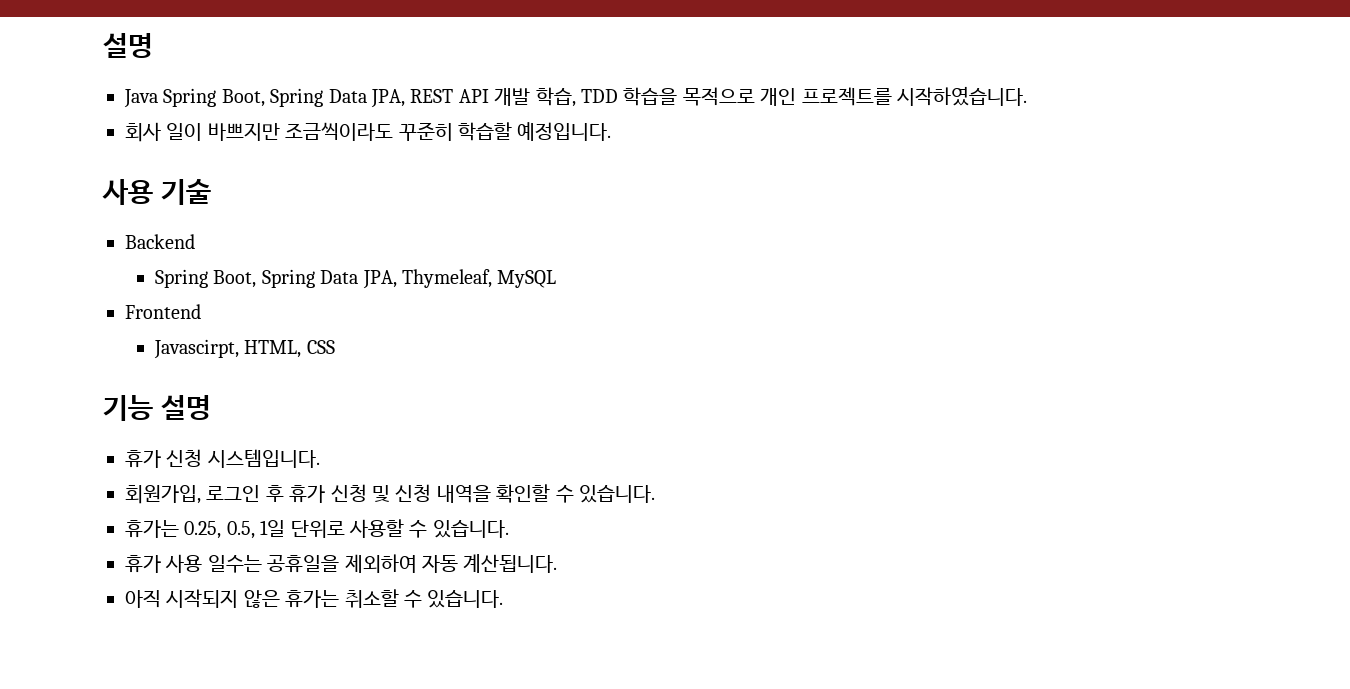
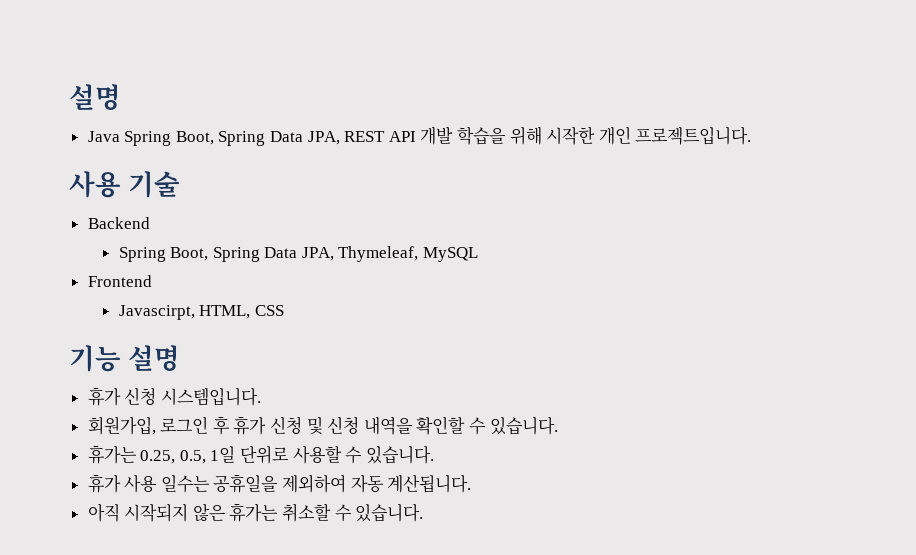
- Java Spring Boot, Spring Data JPA, REST API 개발 학습, TDD 학습을 목적으로 개인 프로젝트를 시작하였습니다.
- 회사 일이 바쁘지만 조금씩이라도 꾸준히 학습할 예정입니다.
+ Java Spring Boot, Spring Data JPA, REST API 개발 학습을 위해 시작한 개인 프로젝트입니다.

